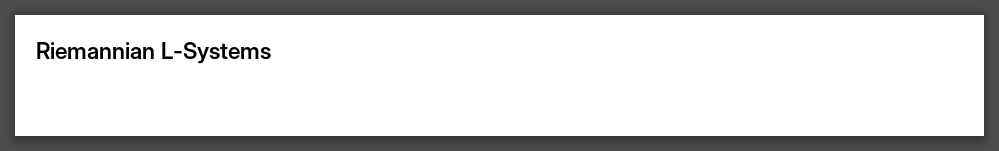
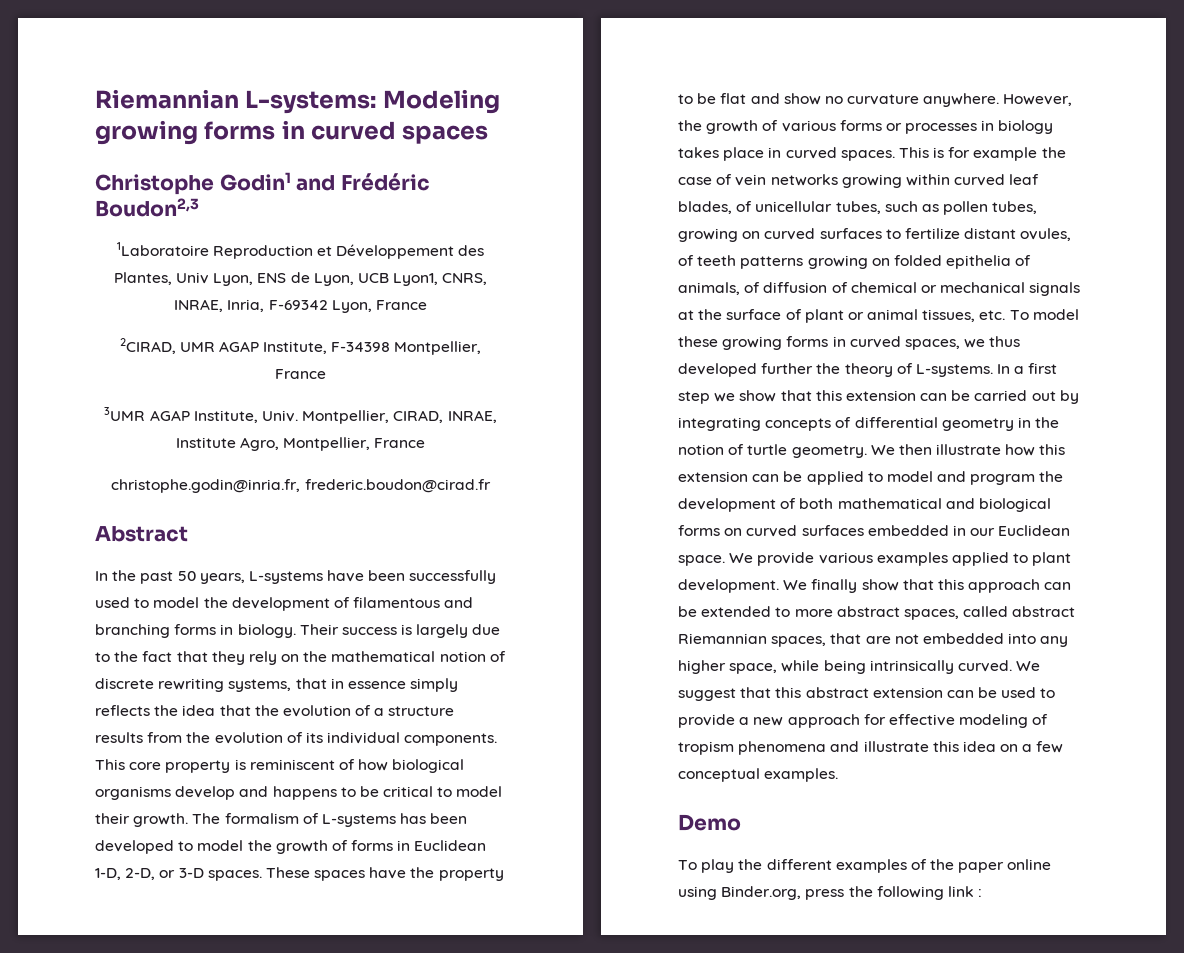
- Riemannian L-Systems
+ Riemannian L-systems: Modeling growing forms in curved spaces
+ Christophe Godin1 and Frédéric Boudon2,3
+ 1Laboratoire Reproduction et Développement des Plantes, Univ Lyon, ENS de Lyon, UCB Lyon1, CNRS, INRAE, Inria, F-69342 Lyon, France
+ 2CIRAD, UMR AGAP Institute, F-34398 Montpellier, France
+ 3UMR AGAP Institute, Univ. Montpellier, CIRAD, INRAE, Institute Agro, Montpellier, France
+ christophe.godin@inria.fr, frederic.boudon@cirad.fr
+ Abstract
+ In the past 50 years, L-systems have been successfully used to model the development of filamentous and branching forms in biology. Their success is largely due to the fact that they rely on the mathematical notion of discrete rewriting systems, that in essence simply reflects the idea that the evolution of a structure results from the evolution of its individual components. This core property is reminiscent of how biological organisms develop and happens to be critical to model their growth. The formalism of L-systems has been developed to model the growth of forms in Euclidean 1-D, 2-D, or 3-D spaces. These spaces have the property to be flat and show no curvature anywhere. However, the growth of various forms or processes in biology takes place in curved spaces. This is for example the case of vein networks growing within curved leaf blades, of unicellular tubes, such as pollen tubes, growing on curved surfaces to fertilize distant ovules, of teeth patterns growing on folded epithelia of animals, of diffusion of chemical or mechanical signals at the surface of plant or animal tissues, etc. To model these growing forms in curved spaces, we thus developed further the theory of L-systems. In a first step we show that this extension can be carried out by integrating concepts of differential geometry in the notion of turtle geometry. We then illustrate how this extension can be applied to model and program the development of both mathematical and biological forms on curved surfaces embedded in our Euclidean space. We provide various examples applied to plant development. We finally show that this approach can be extended to more abstract spaces, called abstract Riemannian spaces, that are not embedded into any higher space, while being intrinsically curved. We suggest that this abstract extension can be used to provide a new approach for effective modeling of tropism phenomena and illustrate this idea on a few conceptual examples.
+ Demo
+ To play the different examples of the paper online using Binder.org, press the following link :

